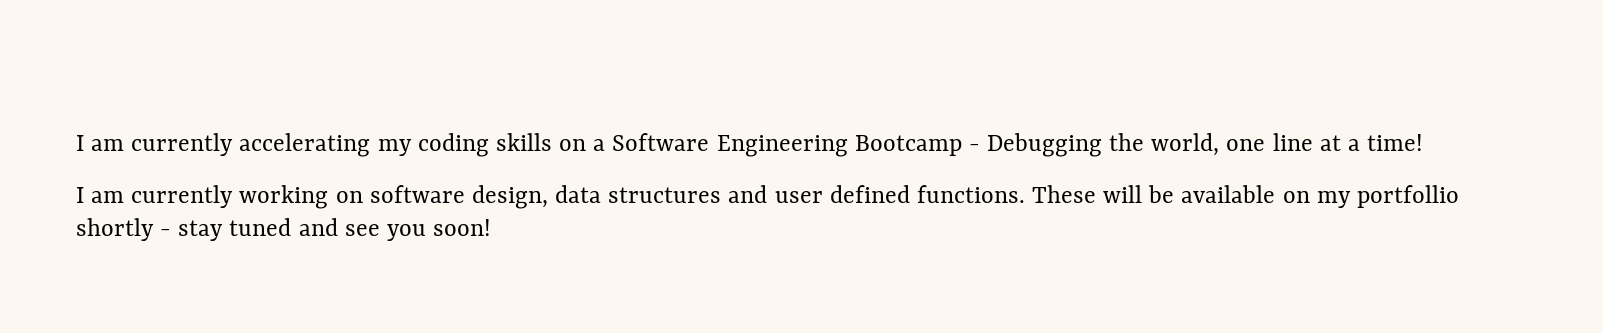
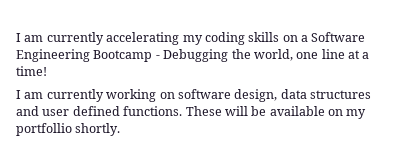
- These will be available on my portfollio shortly - stay tuned and see you soon!
+ These will be available on my portfollio shortly.

